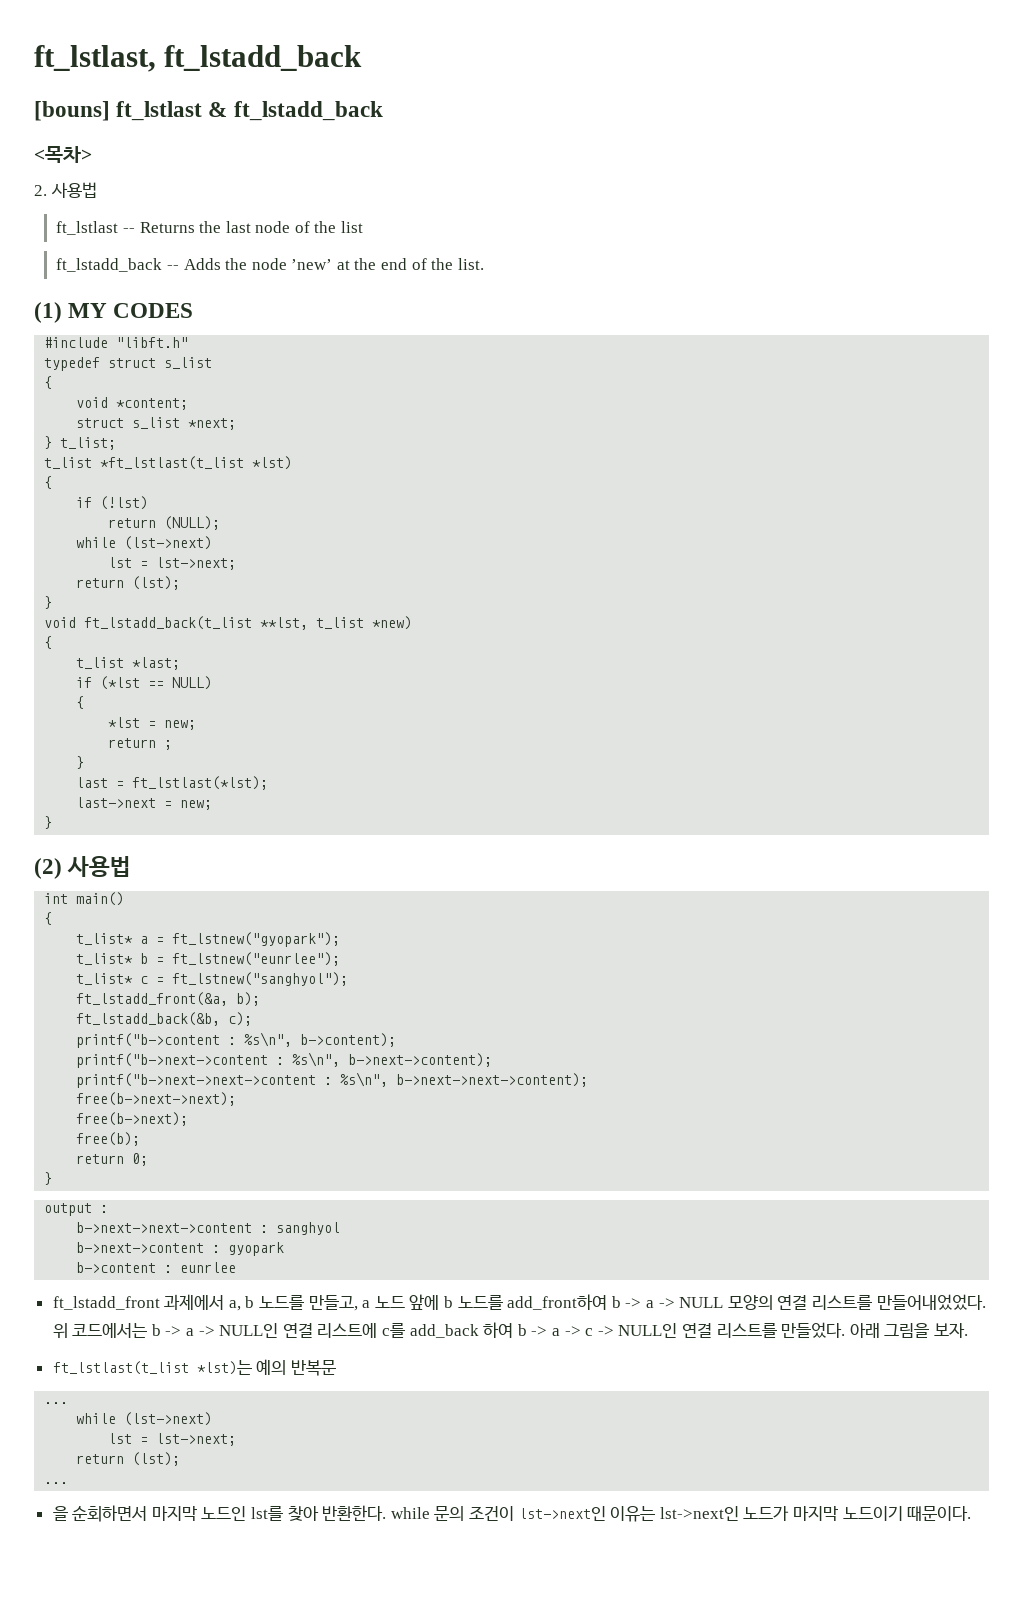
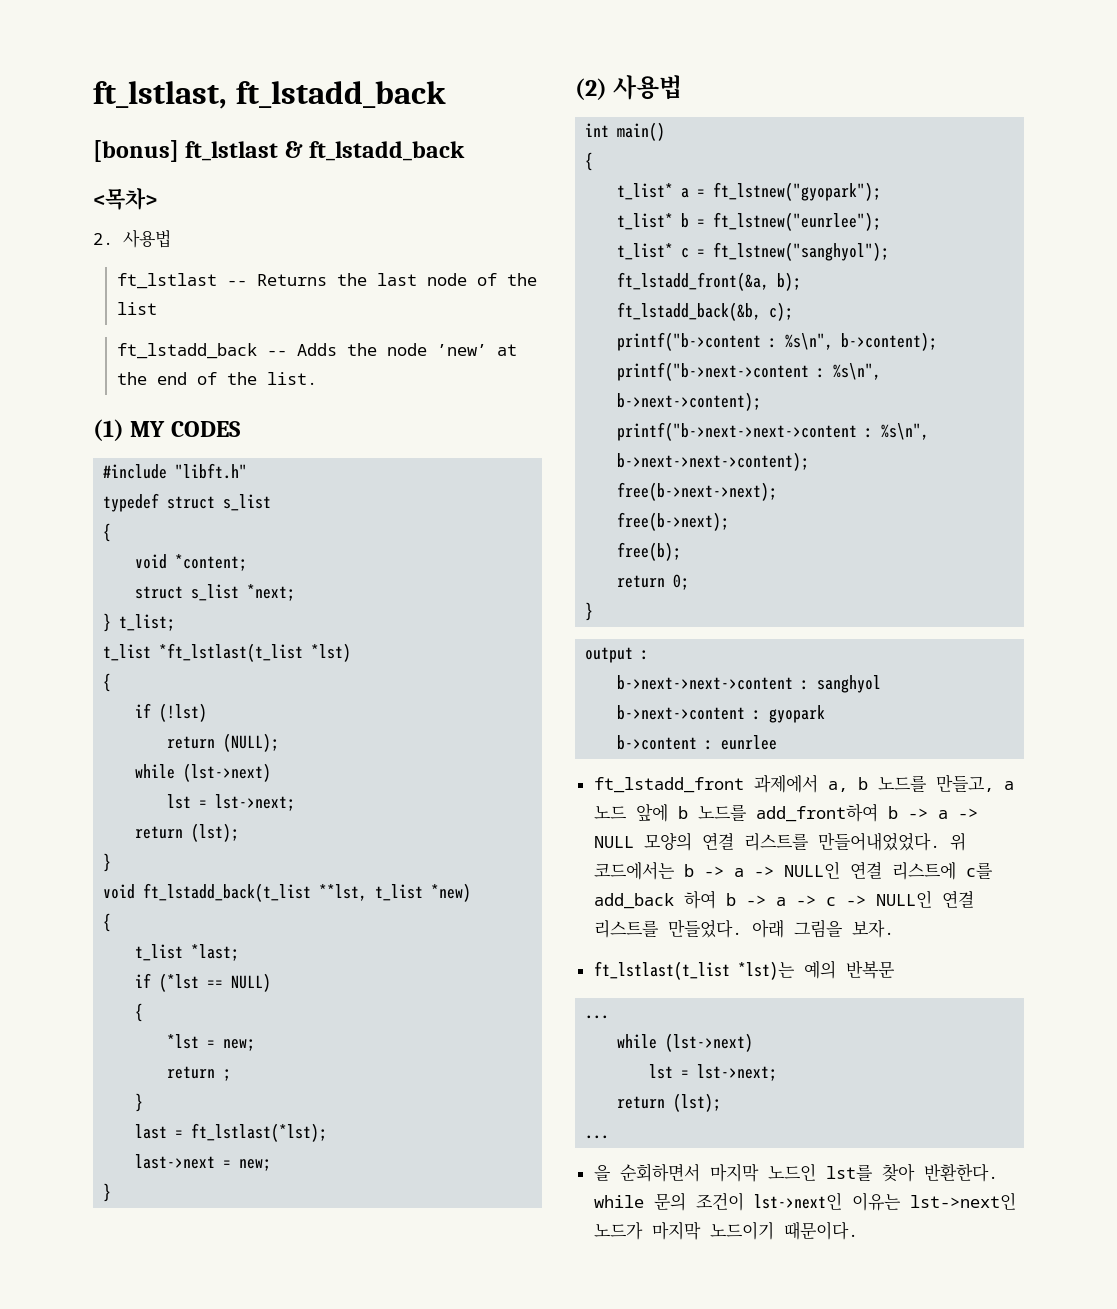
- [bouns] ft_lstlast & ft_lstadd_back
+ [bonus] ft_lstlast & ft_lstadd_back

